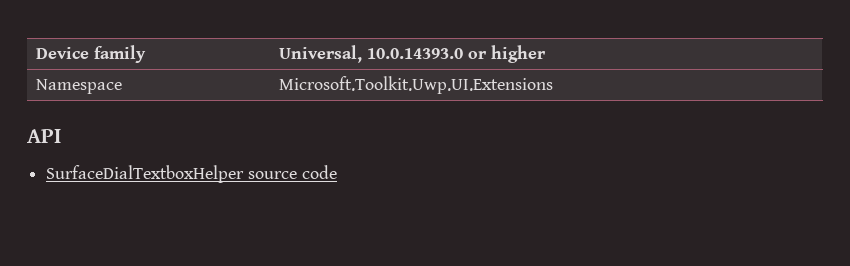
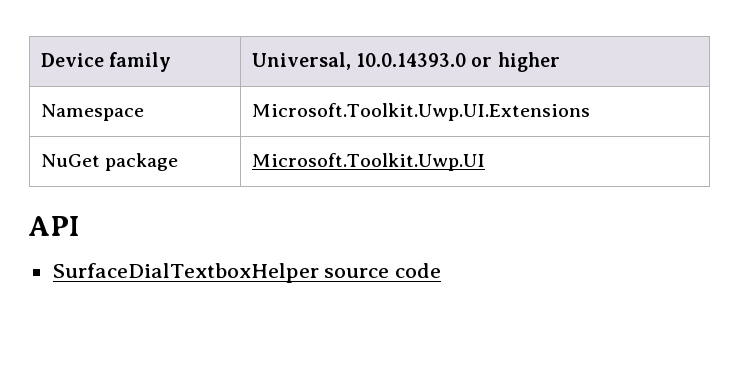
+ NuGet package | Microsoft.Toolkit.Uwp.UI

